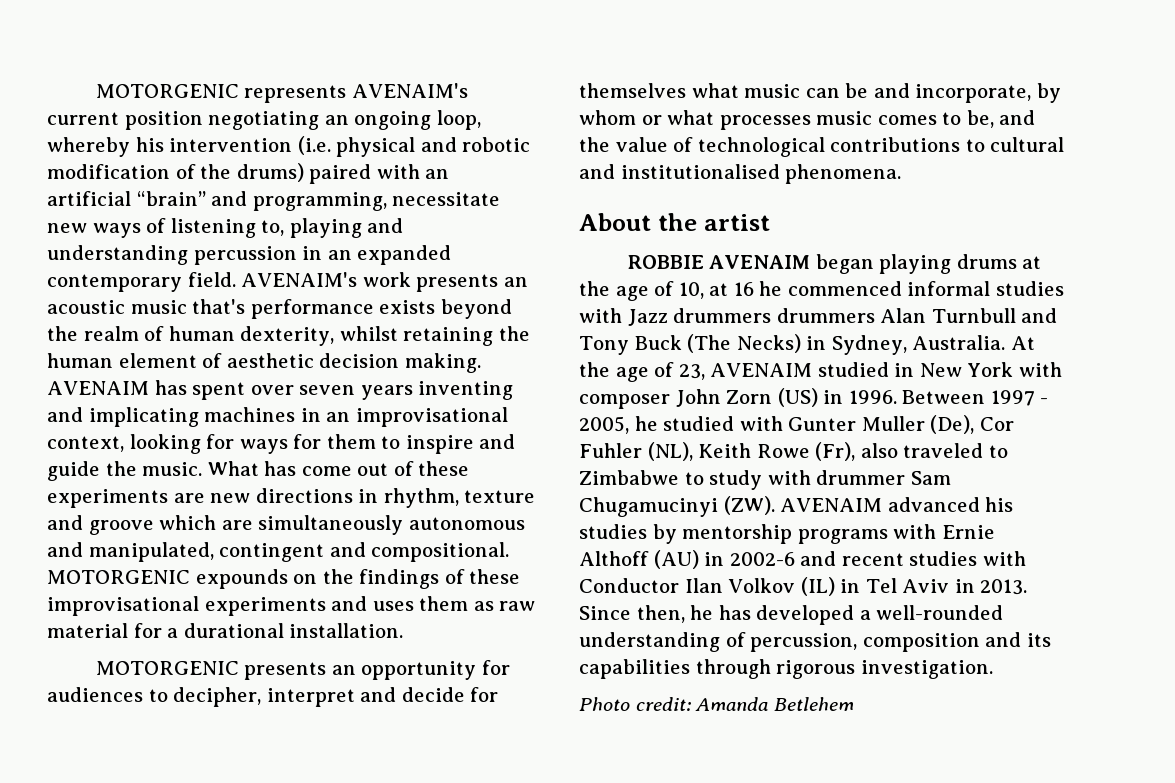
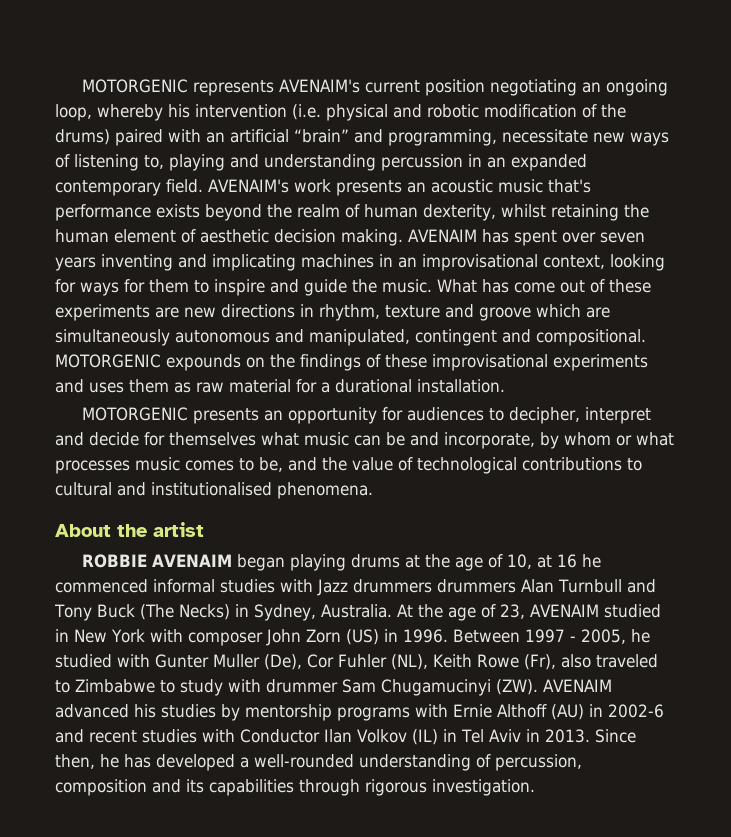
- Photo credit: Amanda Betlehem

